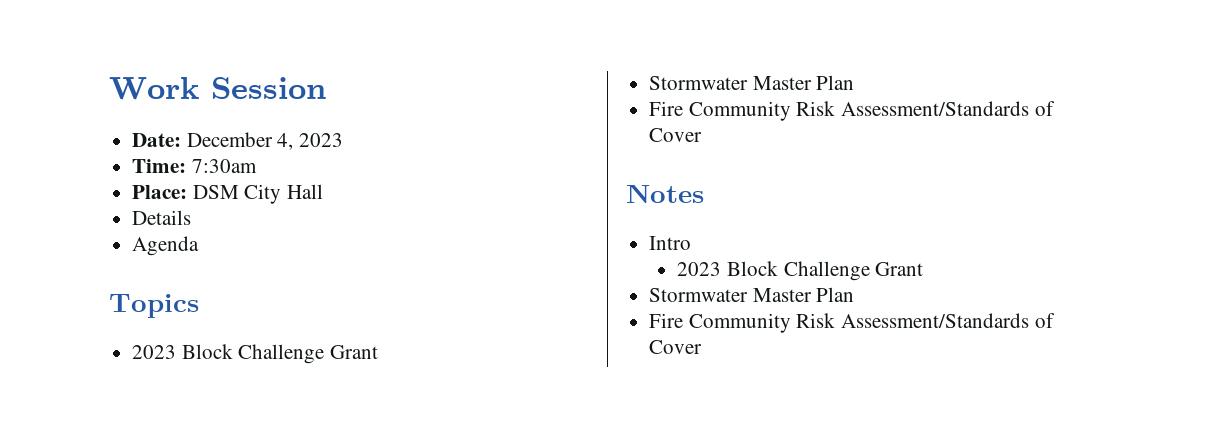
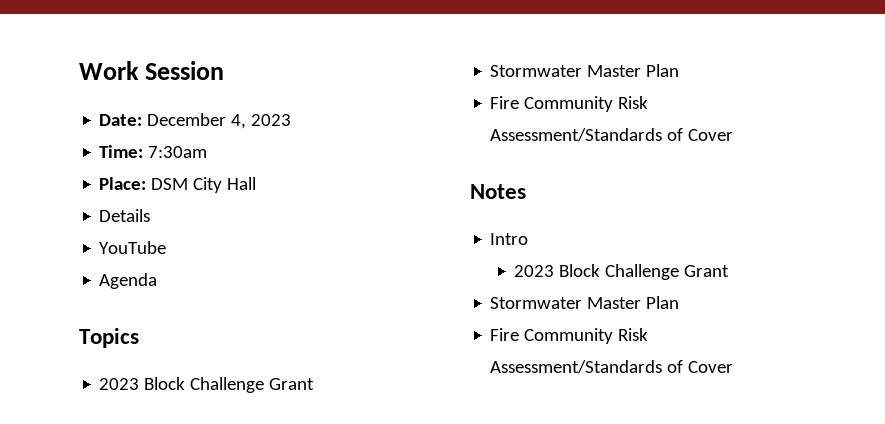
+ YouTube

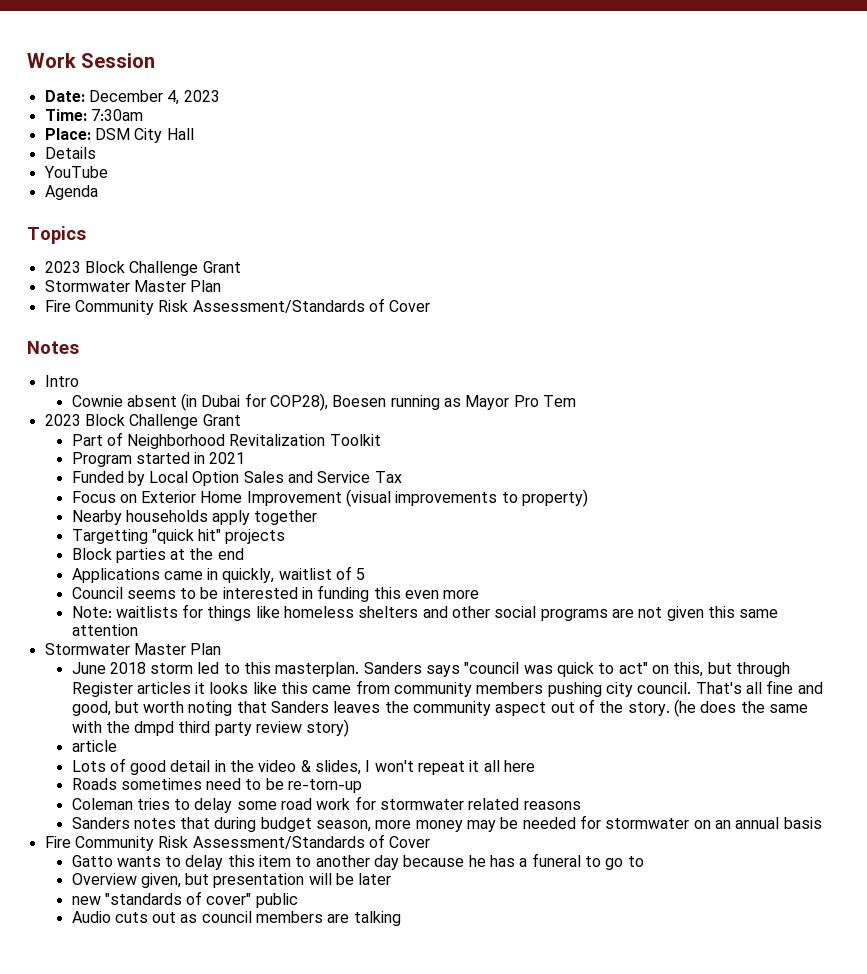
  Intro
+ Cownie absent (in Dubai for COP28), Boesen running as Mayor Pro Tem
  2023 Block Challenge Grant
+ Part of Neighborhood Revitalization Toolkit
+ Program started in 2021
+ Funded by Local Option Sales and Service Tax
+ Focus on Exterior Home Improvement (visual improvements to property)
+ Nearby households apply together
+ Targetting "quick hit" projects
+ Block parties at the end
+ Applications came in quickly, waitlist of 5
+ Council seems to be interested in funding this even more
+ Note: waitlists for things like homeless shelters and other social programs are not given this same attention
  Stormwater Master Plan
+ June 2018 storm led to this masterplan. Sanders says "council was quick to act" on this, but through Register articles it looks like this came from community members pushing city council. That's all fine and good, but worth noting that Sanders leaves the community aspect out of the story. (he does the same with the dmpd third party review story)
+ article
+ Lots of good detail in the video & slides, I won't repeat it all here
+ Roads sometimes need to be re-torn-up
+ Coleman tries to delay some road work for stormwater related reasons
+ Sanders notes that during budget season, more money may be needed for stormwater on an annual basis
  Fire Community Risk Assessment/Standards of Cover
+ Gatto wants to delay this item to another day because he has a funeral to go to
+ Overview given, but presentation will be later
+ new "standards of cover" public
+ Audio cuts out as council members are talking

